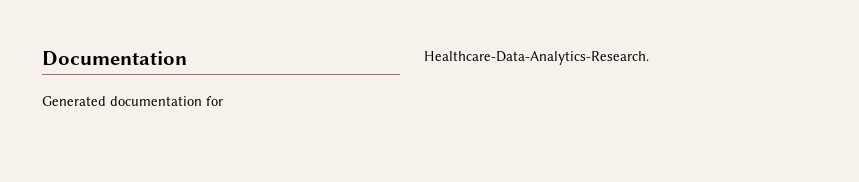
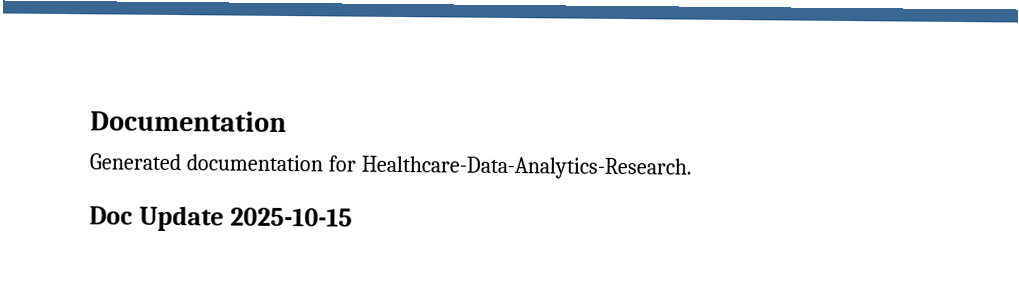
+ Doc Update 2025-10-15

